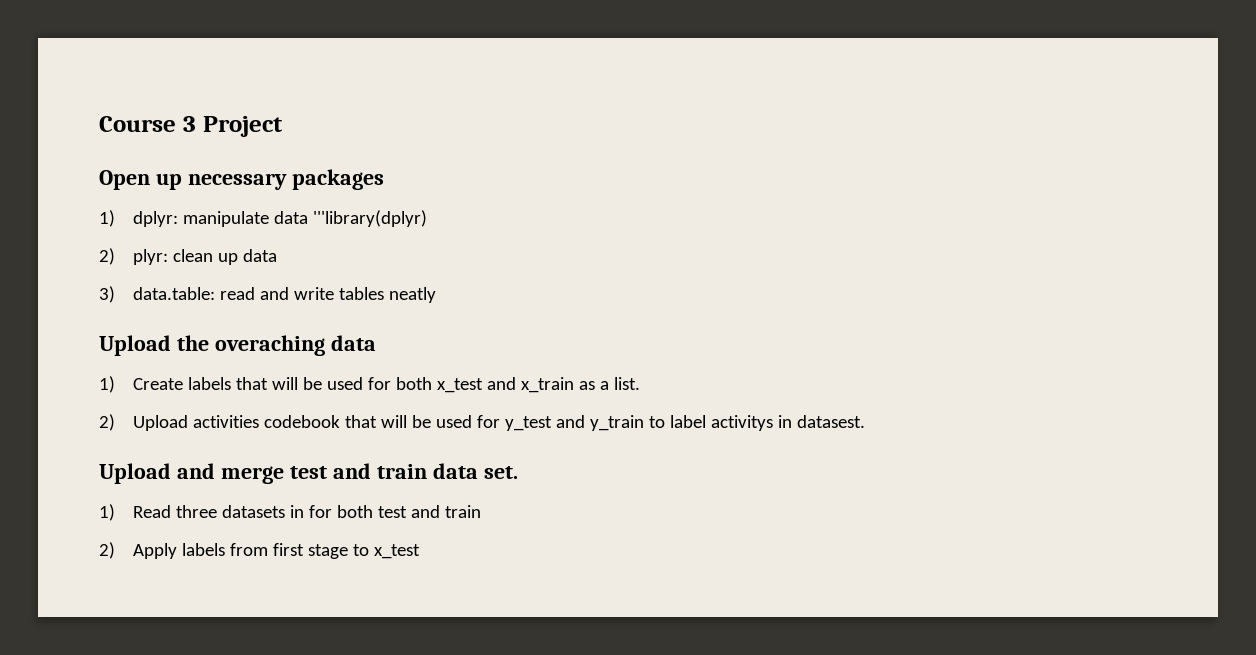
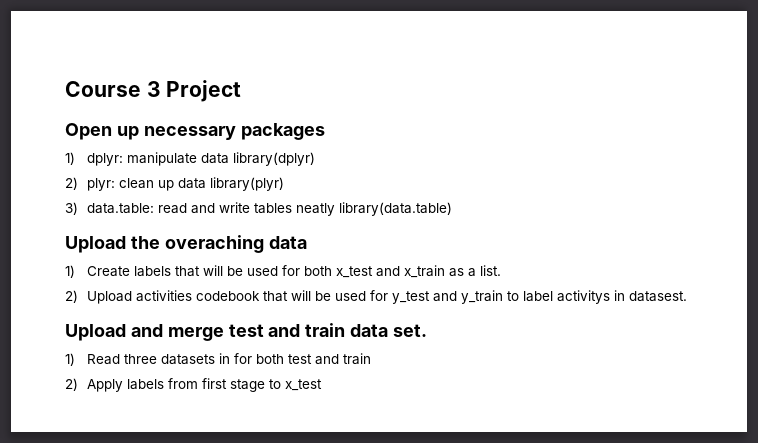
- 1) dplyr: manipulate data '''library(dplyr)
+ 1) dplyr: manipulate data library(dplyr)
- 2) plyr: clean up data
+ 2) plyr: clean up data library(plyr)
- 3) data.table: read and write tables neatly
+ 3) data.table: read and write tables neatly library(data.table)

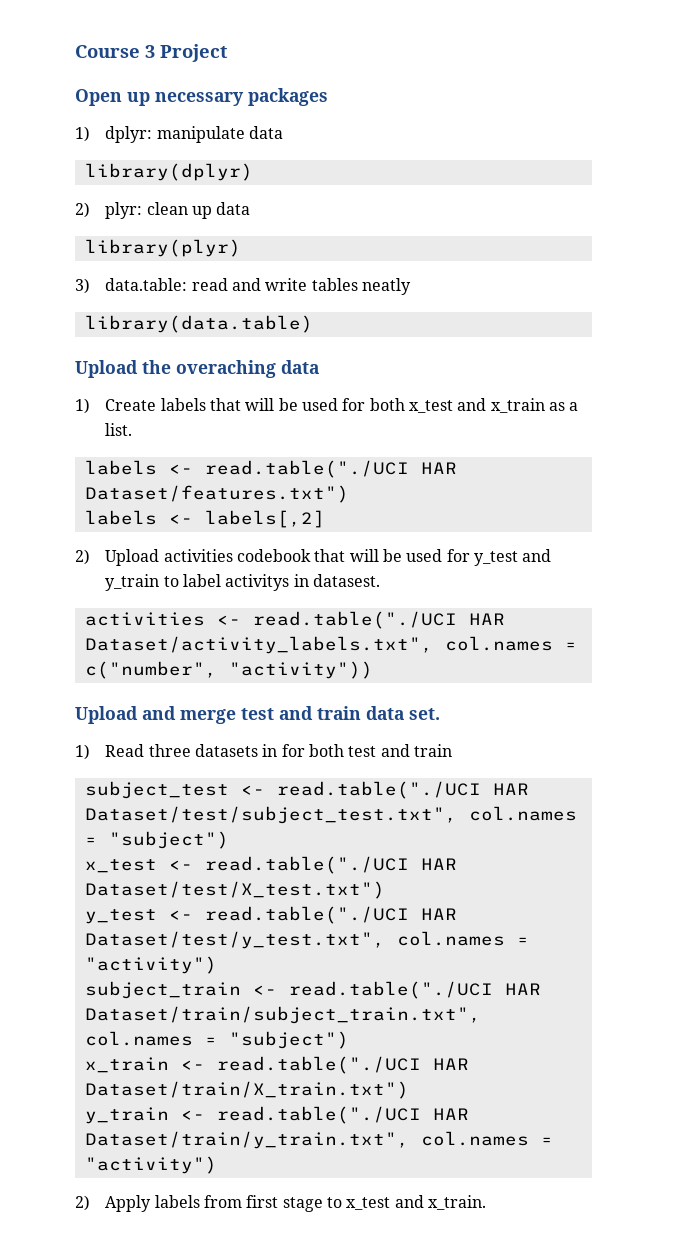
- 1) dplyr: manipulate data library(dplyr)
+ 1) dplyr: manipulate data
+ library(dplyr)
- 2) plyr: clean up data library(plyr)
+ 2) plyr: clean up data
+ library(plyr)
- 3) data.table: read and write tables neatly library(data.table)
+ 3) data.table: read and write tables neatly
+ library(data.table)
+ labels <- read.table("./UCI HAR Dataset/features.txt")
+ labels <- labels[,2]
+ activities <- read.table("./UCI HAR Dataset/activity_labels.txt", col.names = c("number", "activity"))
+ subject_test <- read.table("./UCI HAR Dataset/test/subject_test.txt", col.names = "subject")
+ x_test <- read.table("./UCI HAR Dataset/test/X_test.txt")
+ y_test <- read.table("./UCI HAR Dataset/test/y_test.txt", col.names = "activity")
+ subject_train <- read.table("./UCI HAR Dataset/train/subject_train.txt", col.names = "subject")
+ x_train <- read.table("./UCI HAR Dataset/train/X_train.txt")
+ y_train <- read.table("./UCI HAR Dataset/train/y_train.txt", col.names = "activity")
- 2) Apply labels from first stage to x_test
+ 2) Apply labels from first stage to x_test and x_train.

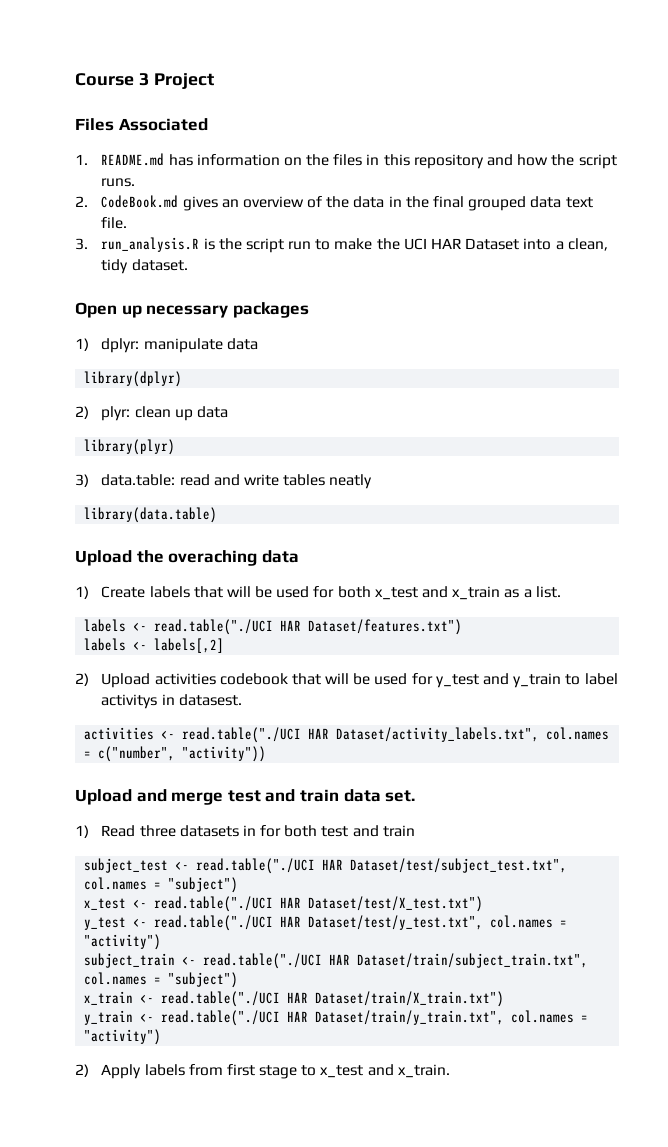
+ Files Associated
+ 1. README.md has information on the files in this repository and how the script runs.
+ 2. CodeBook.md gives an overview of the data in the final grouped data text file.
+ 3. run_analysis.R is the script run to make the UCI HAR Dataset into a clean, tidy dataset.

